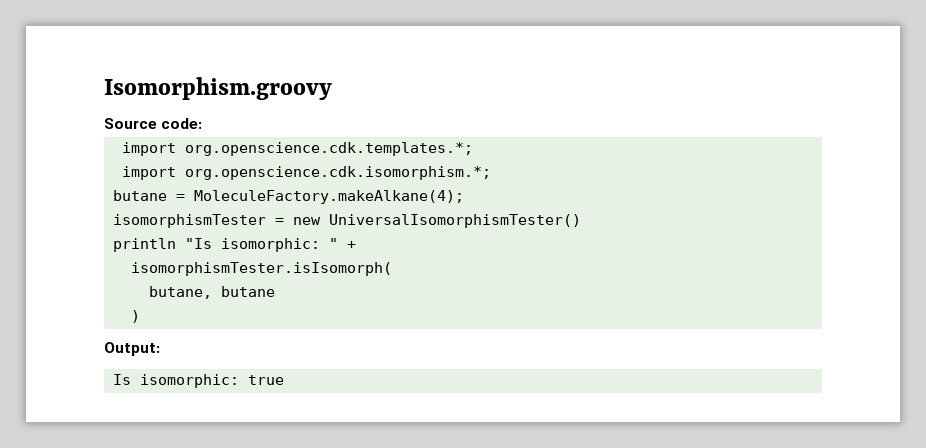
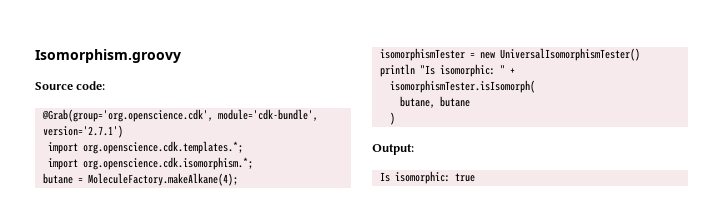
+ @Grab(group='org.openscience.cdk', module='cdk-bundle', version='2.7.1')

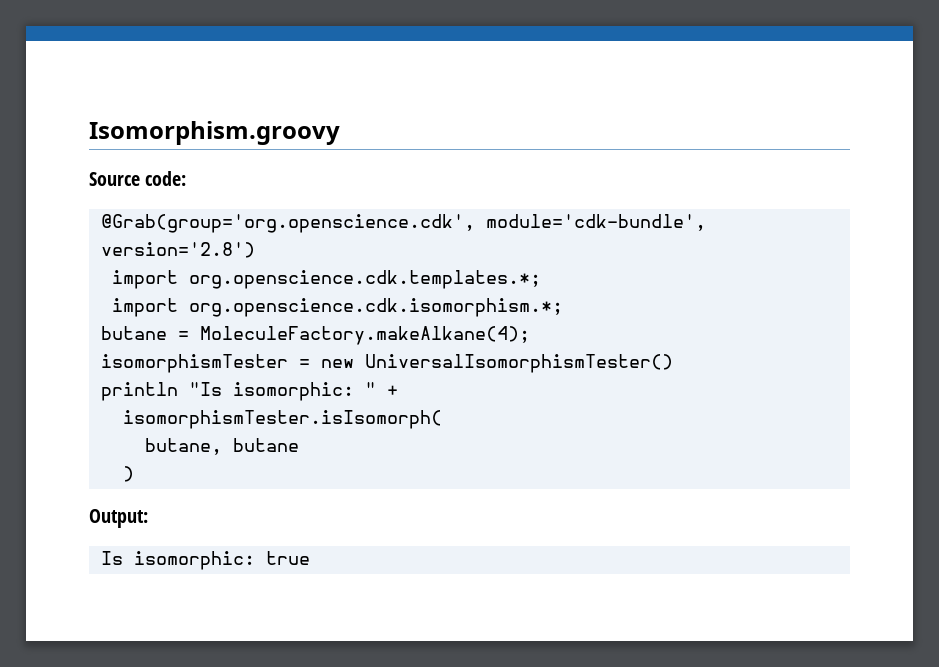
- @Grab(group='org.openscience.cdk', module='cdk-bundle', version='2.7.1')
+ @Grab(group='org.openscience.cdk', module='cdk-bundle', version='2.8')

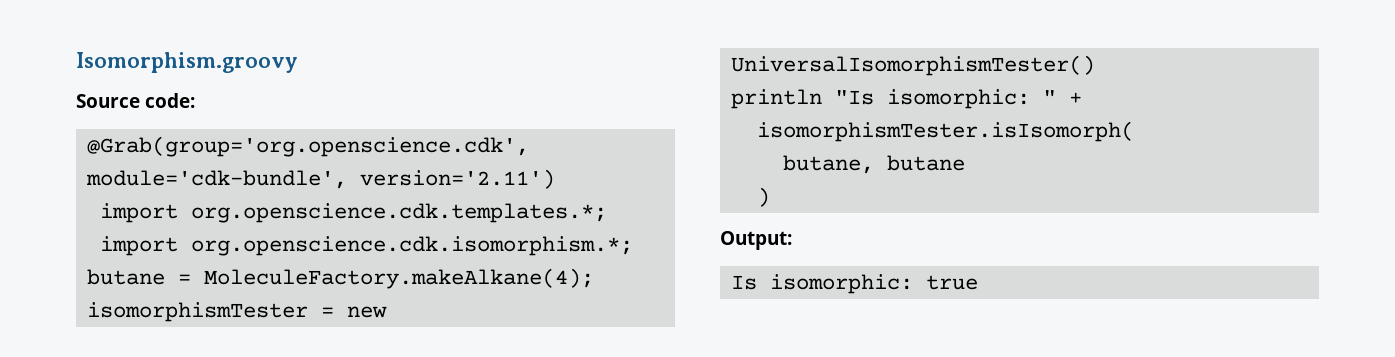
- @Grab(group='org.openscience.cdk', module='cdk-bundle', version='2.8')
+ @Grab(group='org.openscience.cdk', module='cdk-bundle', version='2.11')

